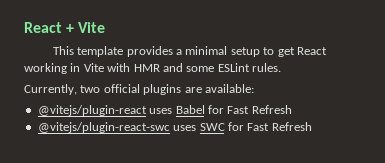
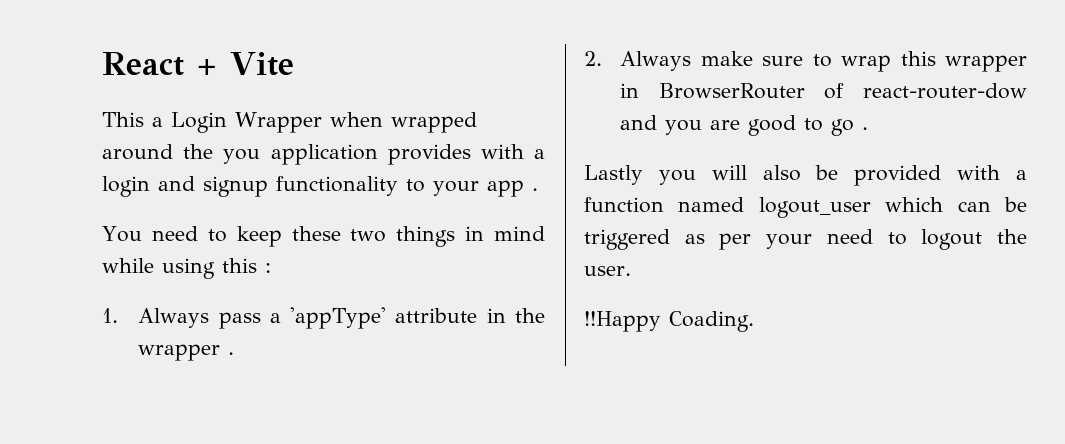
- This template provides a minimal setup to get React working in Vite with HMR and some ESLint rules.
- Currently, two official plugins are available:
- @vitejs/plugin-react uses Babel for Fast Refresh
- @vitejs/plugin-react-swc uses SWC for Fast Refresh
+ This a Login Wrapper when wrapped around the you application provides with a login and signup functionality to your app .
+ You need to keep these two things in mind while using this :
+ 1. Always pass a 'appType' attribute in the wrapper .
+ 2. Always make sure to wrap this wrapper in BrowserRouter of react-router-dow and you are good to go .
+ Lastly you will also be provided with a function named logout_user which can be triggered as per your need to logout the user.
+ !!Happy Coading.

